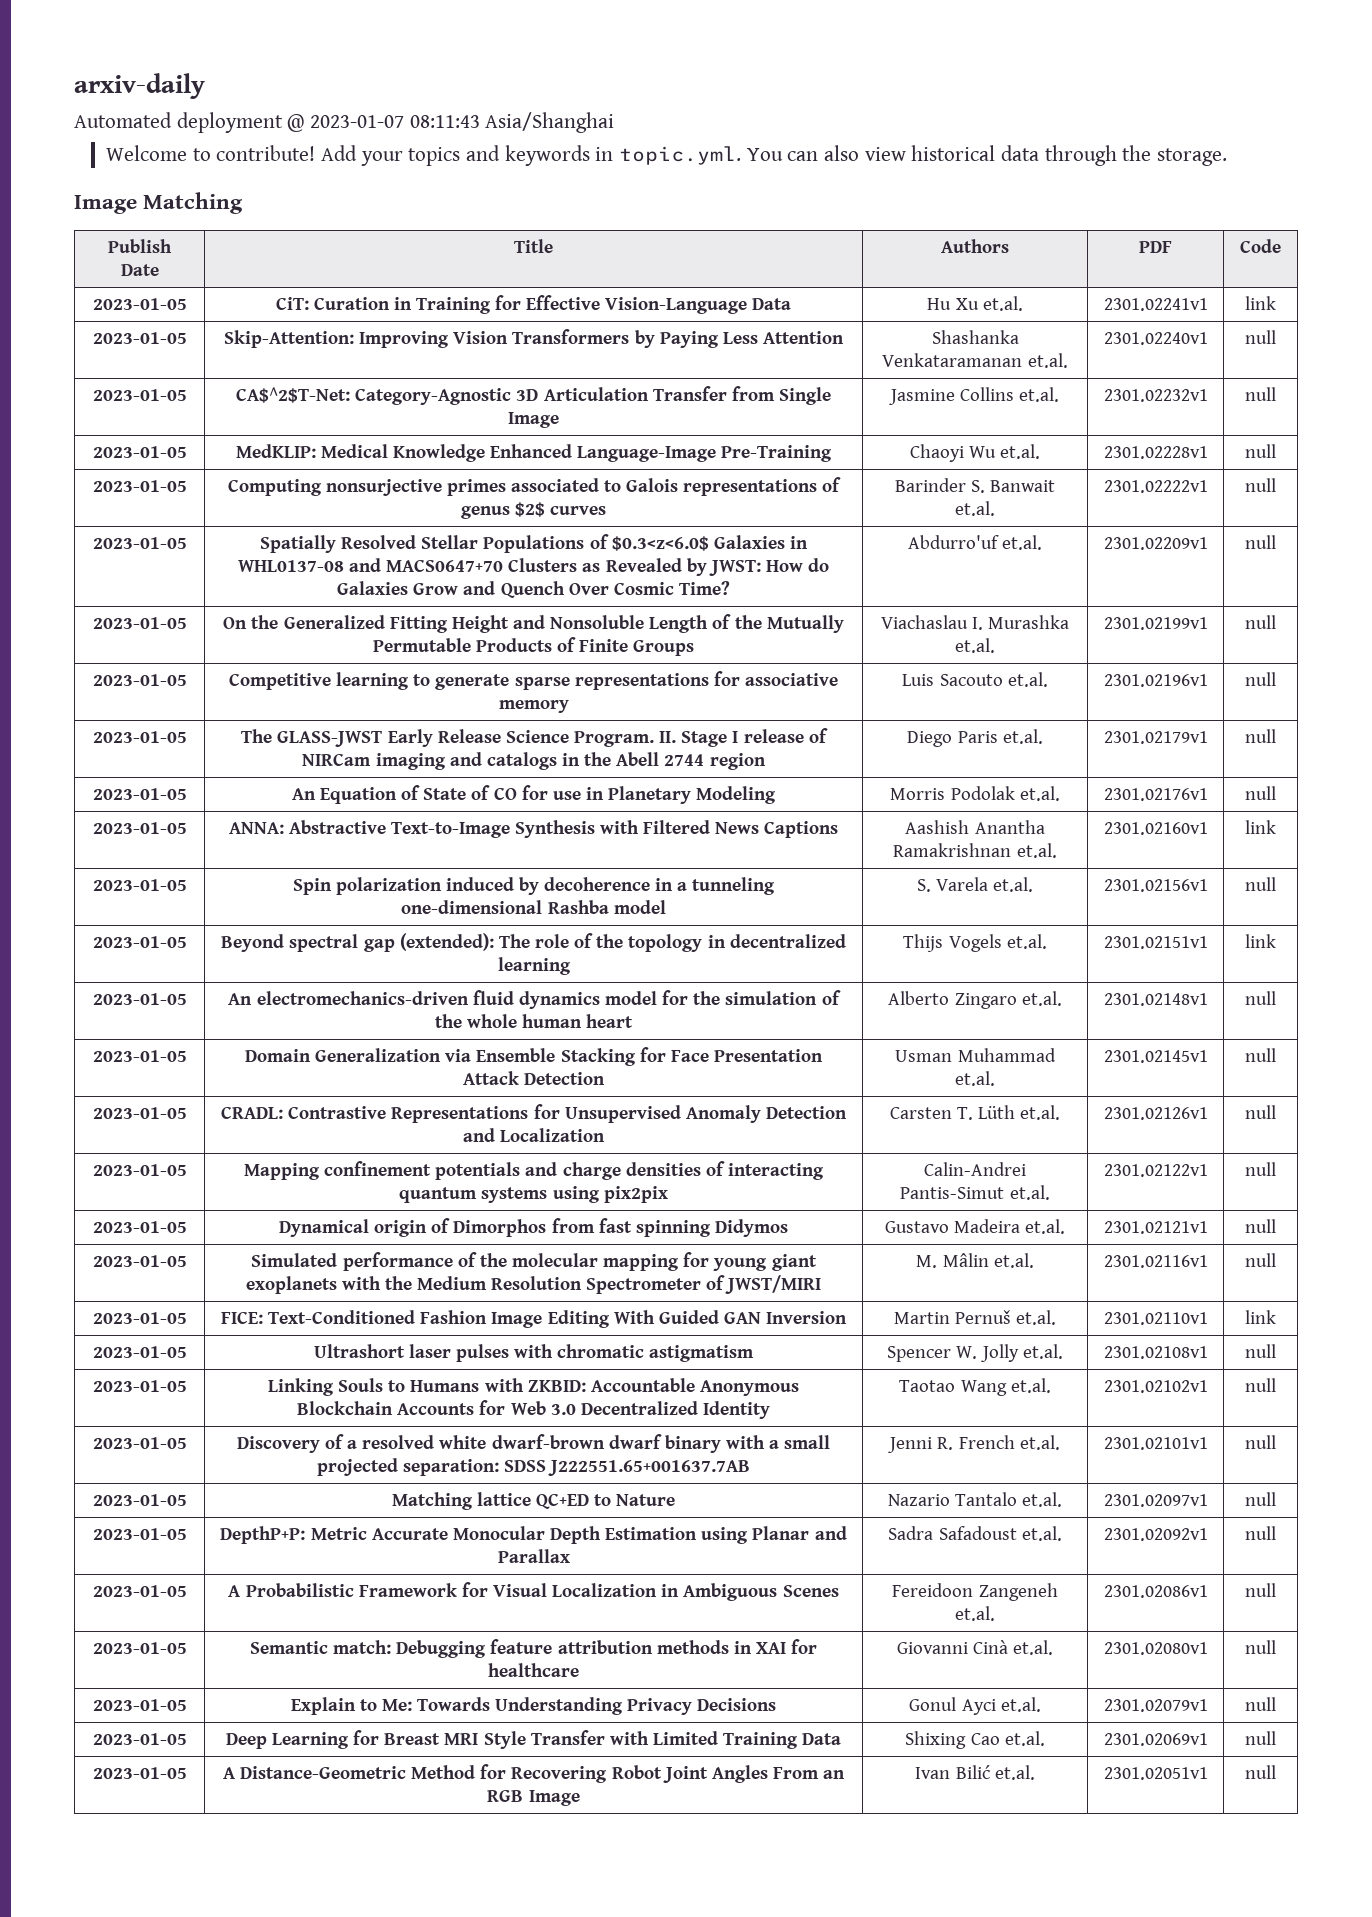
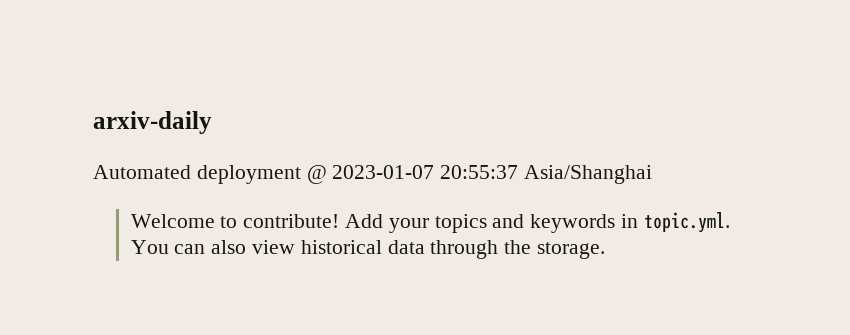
- Automated deployment @ 2023-01-07 08:11:43 Asia/Shanghai
+ Automated deployment @ 2023-01-07 20:55:37 Asia/Shanghai
- Image Matching
- Publish Date | Title | Authors | PDF | Code
- 2023-01-05 | CiT: Curation in Training for Effective Vision-Language Data | Hu Xu et.al. | 2301.02241v1 | link
- 2023-01-05 | Skip-Attention: Improving Vision Transformers by Paying Less Attention | Shashanka Venkataramanan et.al. | 2301.02240v1 | null
- 2023-01-05 | CA$^2$T-Net: Category-Agnostic 3D Articulation Transfer from Single Image | Jasmine Collins et.al. | 2301.02232v1 | null
- 2023-01-05 | MedKLIP: Medical Knowledge Enhanced Language-Image Pre-Training | Chaoyi Wu et.al. | 2301.02228v1 | null
- 2023-01-05 | Computing nonsurjective primes associated to Galois representations of genus $2$ curves | Barinder S. Banwait et.al. | 2301.02222v1 | null
- 2023-01-05 | Spatially Resolved Stellar Populations of $0.3<z<6.0$ Galaxies in WHL0137-08 and MACS0647+70 Clusters as Revealed by JWST: How do Galaxies Grow and Quench Over Cosmic Time? | Abdurro'uf et.al. | 2301.02209v1 | null
- 2023-01-05 | On the Generalized Fitting Height and Nonsoluble Length of the Mutually Permutable Products of Finite Groups | Viachaslau I. Murashka et.al. | 2301.02199v1 | null
- 2023-01-05 | Competitive learning to generate sparse representations for associative memory | Luis Sacouto et.al. | 2301.02196v1 | null
- 2023-01-05 | The GLASS-JWST Early Release Science Program. II. Stage I release of NIRCam imaging and catalogs in the Abell 2744 region | Diego Paris et.al. | 2301.02179v1 | null
- 2023-01-05 | An Equation of State of CO for use in Planetary Modeling | Morris Podolak et.al. | 2301.02176v1 | null
- 2023-01-05 | ANNA: Abstractive Text-to-Image Synthesis with Filtered News Captions | Aashish Anantha Ramakrishnan et.al. | 2301.02160v1 | link
- 2023-01-05 | Spin polarization induced by decoherence in a tunneling one-dimensional Rashba model | S. Varela et.al. | 2301.02156v1 | null
- 2023-01-05 | Beyond spectral gap (extended): The role of the topology in decentralized learning | Thijs Vogels et.al. | 2301.02151v1 | link
- 2023-01-05 | An electromechanics-driven fluid dynamics model for the simulation of the whole human heart | Alberto Zingaro et.al. | 2301.02148v1 | null
- 2023-01-05 | Domain Generalization via Ensemble Stacking for Face Presentation Attack Detection | Usman Muhammad et.al. | 2301.02145v1 | null
- 2023-01-05 | CRADL: Contrastive Representations for Unsupervised Anomaly Detection and Localization | Carsten T. Lüth et.al. | 2301.02126v1 | null
- 2023-01-05 | Mapping confinement potentials and charge densities of interacting quantum systems using pix2pix | Calin-Andrei Pantis-Simut et.al. | 2301.02122v1 | null
- 2023-01-05 | Dynamical origin of Dimorphos from fast spinning Didymos | Gustavo Madeira et.al. | 2301.02121v1 | null
- 2023-01-05 | Simulated performance of the molecular mapping for young giant exoplanets with the Medium Resolution Spectrometer of JWST/MIRI | M. Mâlin et.al. | 2301.02116v1 | null
- 2023-01-05 | FICE: Text-Conditioned Fashion Image Editing With Guided GAN Inversion | Martin Pernuš et.al. | 2301.02110v1 | link
- 2023-01-05 | Ultrashort laser pulses with chromatic astigmatism | Spencer W. Jolly et.al. | 2301.02108v1 | null
- 2023-01-05 | Linking Souls to Humans with ZKBID: Accountable Anonymous Blockchain Accounts for Web 3.0 Decentralized Identity | Taotao Wang et.al. | 2301.02102v1 | null
- 2023-01-05 | Discovery of a resolved white dwarf-brown dwarf binary with a small projected separation: SDSS J222551.65+001637.7AB | Jenni R. French et.al. | 2301.02101v1 | null
- 2023-01-05 | Matching lattice QC+ED to Nature | Nazario Tantalo et.al. | 2301.02097v1 | null
- 2023-01-05 | DepthP+P: Metric Accurate Monocular Depth Estimation using Planar and Parallax | Sadra Safadoust et.al. | 2301.02092v1 | null
- 2023-01-05 | A Probabilistic Framework for Visual Localization in Ambiguous Scenes | Fereidoon Zangeneh et.al. | 2301.02086v1 | null
- 2023-01-05 | Semantic match: Debugging feature attribution methods in XAI for healthcare | Giovanni Cinà et.al. | 2301.02080v1 | null
- 2023-01-05 | Explain to Me: Towards Understanding Privacy Decisions | Gonul Ayci et.al. | 2301.02079v1 | null
- 2023-01-05 | Deep Learning for Breast MRI Style Transfer with Limited Training Data | Shixing Cao et.al. | 2301.02069v1 | null
- 2023-01-05 | A Distance-Geometric Method for Recovering Robot Joint Angles From an RGB Image | Ivan Bilić et.al. | 2301.02051v1 | null

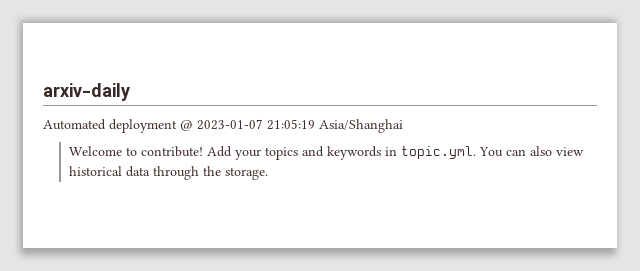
- Automated deployment @ 2023-01-07 20:55:37 Asia/Shanghai
+ Automated deployment @ 2023-01-07 21:05:19 Asia/Shanghai

